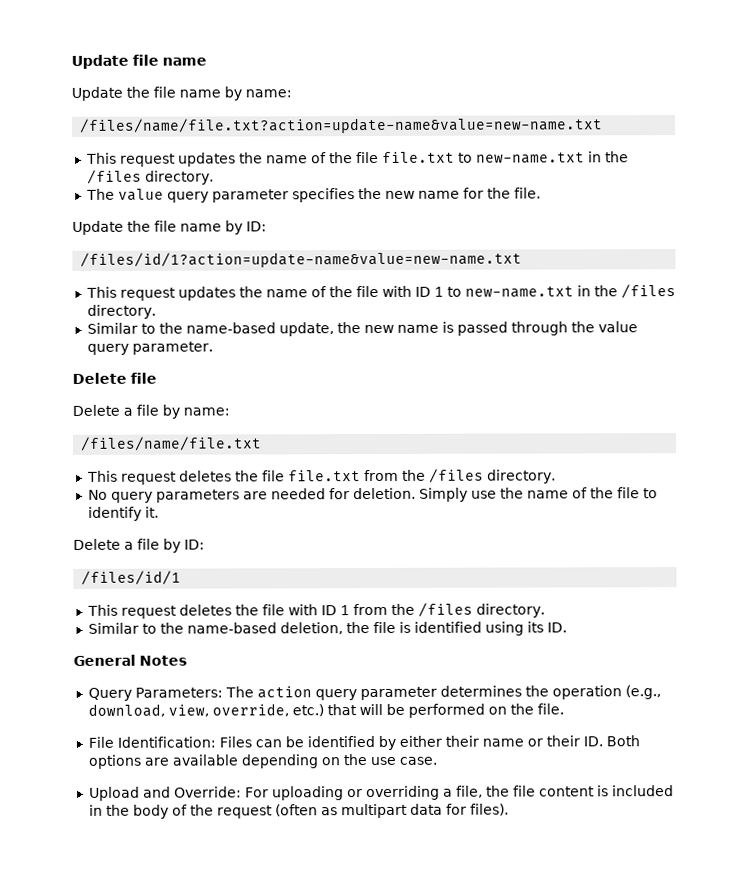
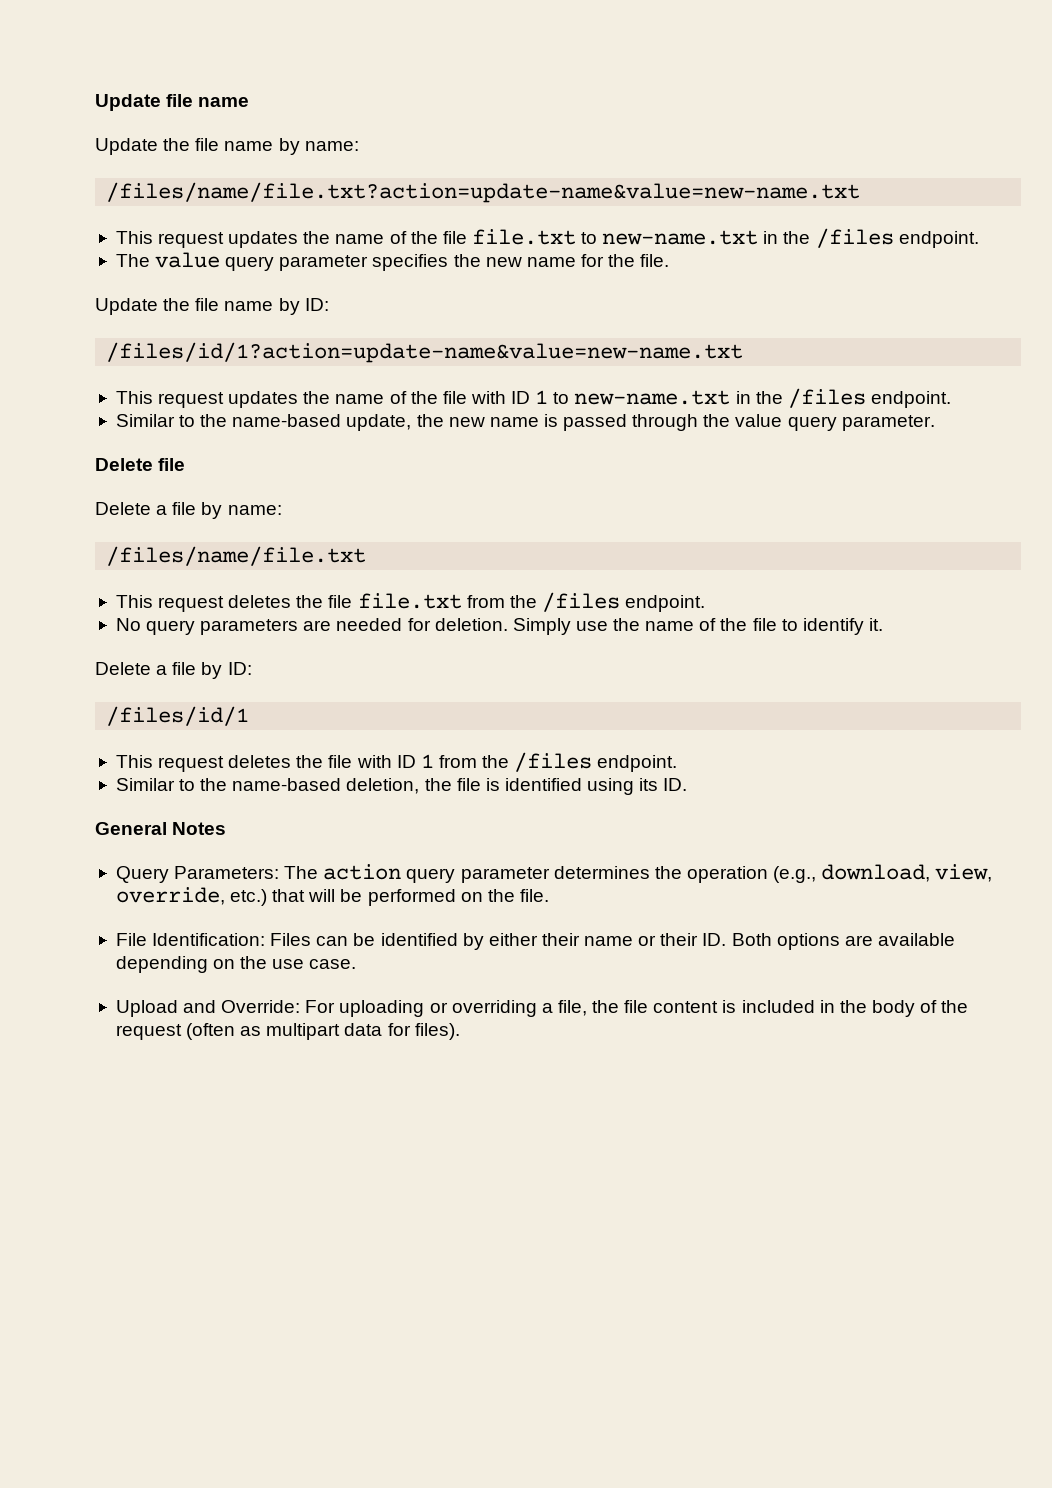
- This request updates the name of the file file.txt to new-name.txt in the /files directory.
+ This request updates the name of the file file.txt to new-name.txt in the /files endpoint.
- This request updates the name of the file with ID 1 to new-name.txt in the /files directory.
+ This request updates the name of the file with ID 1 to new-name.txt in the /files endpoint.
- This request deletes the file file.txt from the /files directory.
+ This request deletes the file file.txt from the /files endpoint.
- This request deletes the file with ID 1 from the /files directory.
+ This request deletes the file with ID 1 from the /files endpoint.

